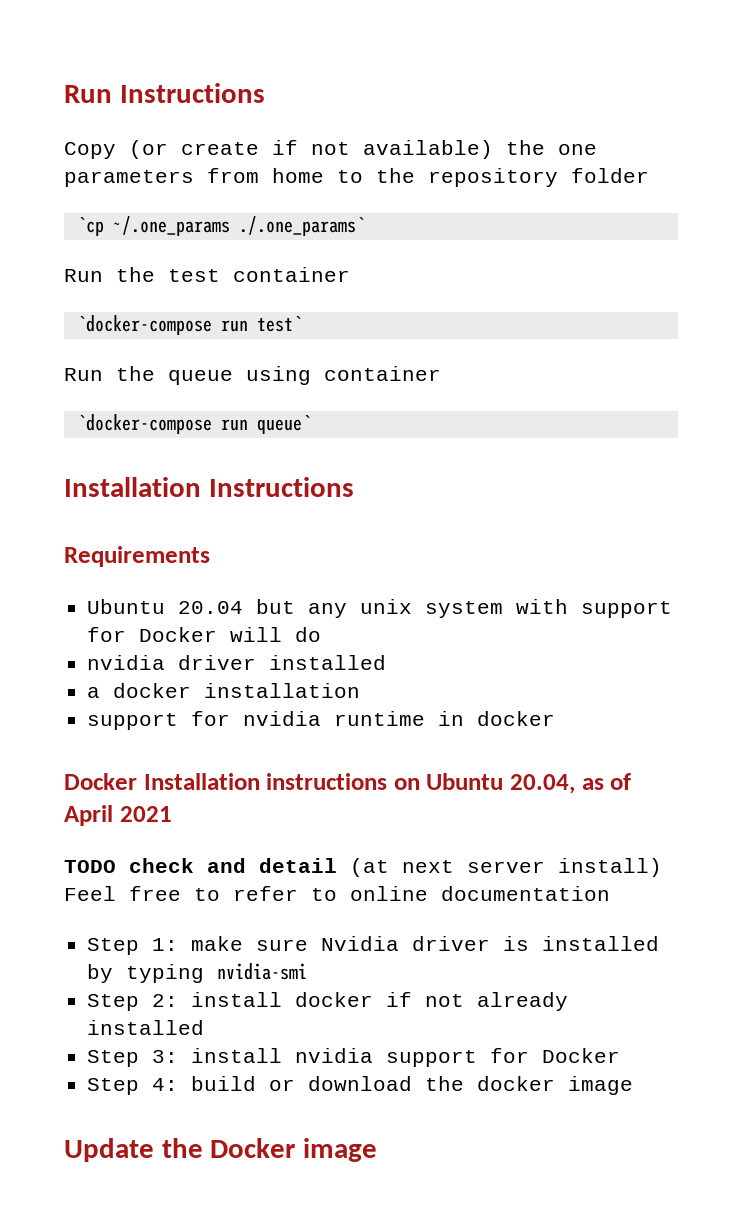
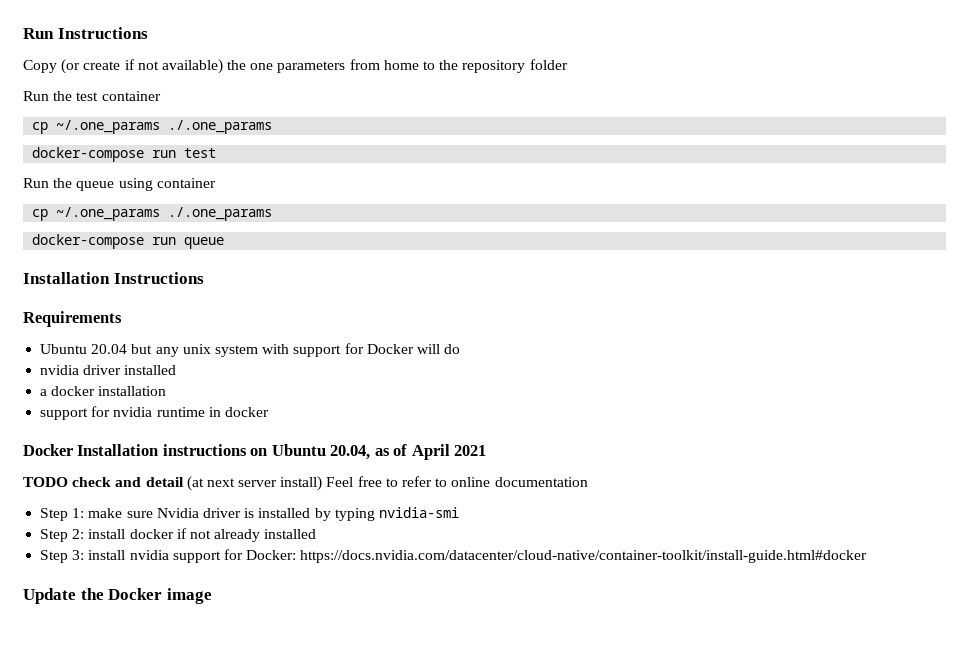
- `cp ~/.one_params ./.one_params`
  Run the test container
- `docker-compose run test`
+ cp ~/.one_params ./.one_params
+ docker-compose run test
  Run the queue using container
- `docker-compose run queue`
+ cp ~/.one_params ./.one_params
+ docker-compose run queue
- Step 3: install nvidia support for Docker
- Step 4: build or download the docker image
+ Step 3: install nvidia support for Docker: https://docs.nvidia.com/datacenter/cloud-native/container-toolkit/install-guide.html#docker

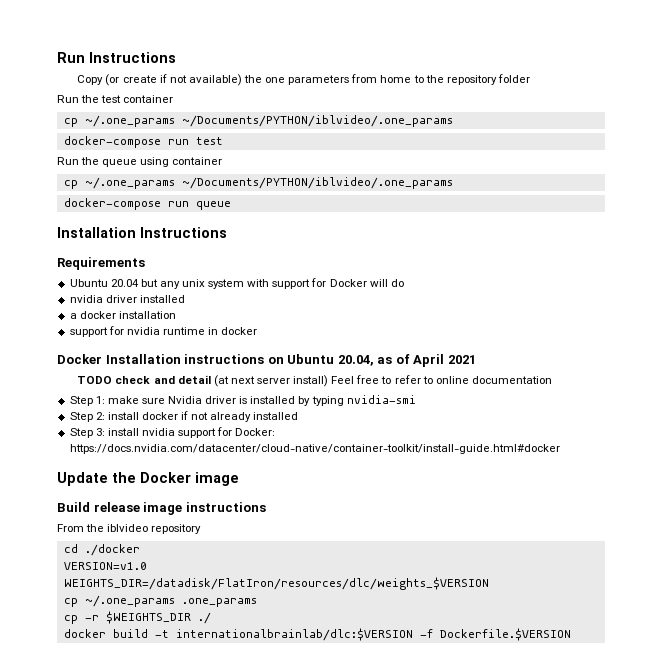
  Run the test container
- cp ~/.one_params ./.one_params
+ cp ~/.one_params ~/Documents/PYTHON/iblvideo/.one_params
  Run the queue using container
- cp ~/.one_params ./.one_params
+ cp ~/.one_params ~/Documents/PYTHON/iblvideo/.one_params
+ Build release image instructions
+ From the iblvideo repository
+ cd ./docker
+ VERSION=v1.0
+ WEIGHTS_DIR=/datadisk/FlatIron/resources/dlc/weights_$VERSION
+ cp ~/.one_params .one_params
+ cp -r $WEIGHTS_DIR ./
+ docker build -t internationalbrainlab/dlc:$VERSION -f Dockerfile.$VERSION

